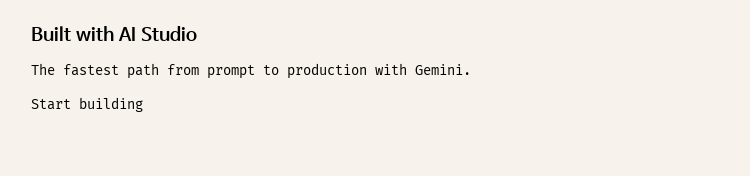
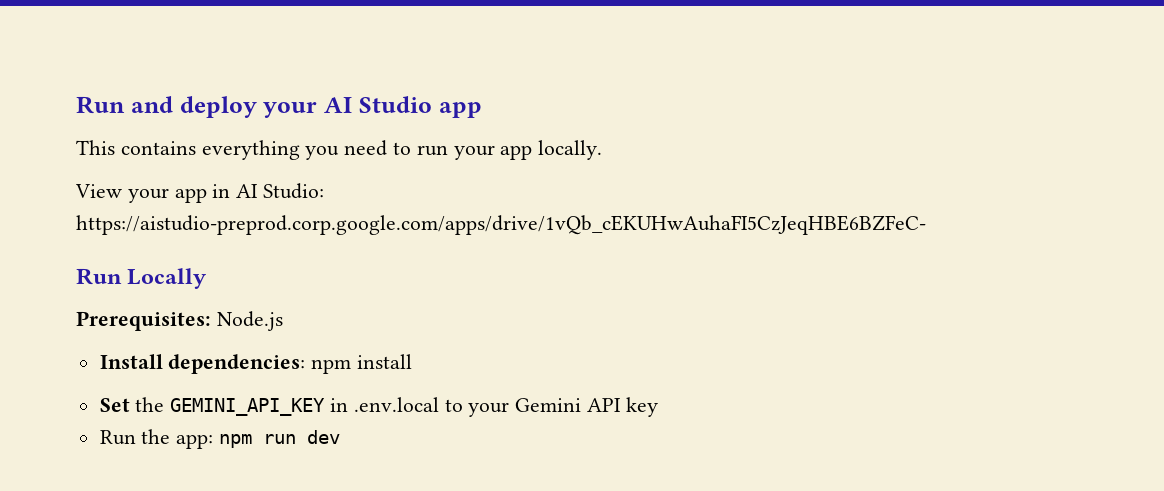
- Built with AI Studio
- The fastest path from prompt to production with Gemini.
- Start building
+ Run and deploy your AI Studio app
+ This contains everything you need to run your app locally.
+ View your app in AI Studio: https://aistudio-preprod.corp.google.com/apps/drive/1vQb_cEKUHwAuhaFI5CzJeqHBE6BZFeC-
+ Run Locally
+ Prerequisites: Node.js
+ Install dependencies: npm install
+ Set the GEMINI_API_KEY in .env.local to your Gemini API key
+ Run the app: npm run dev

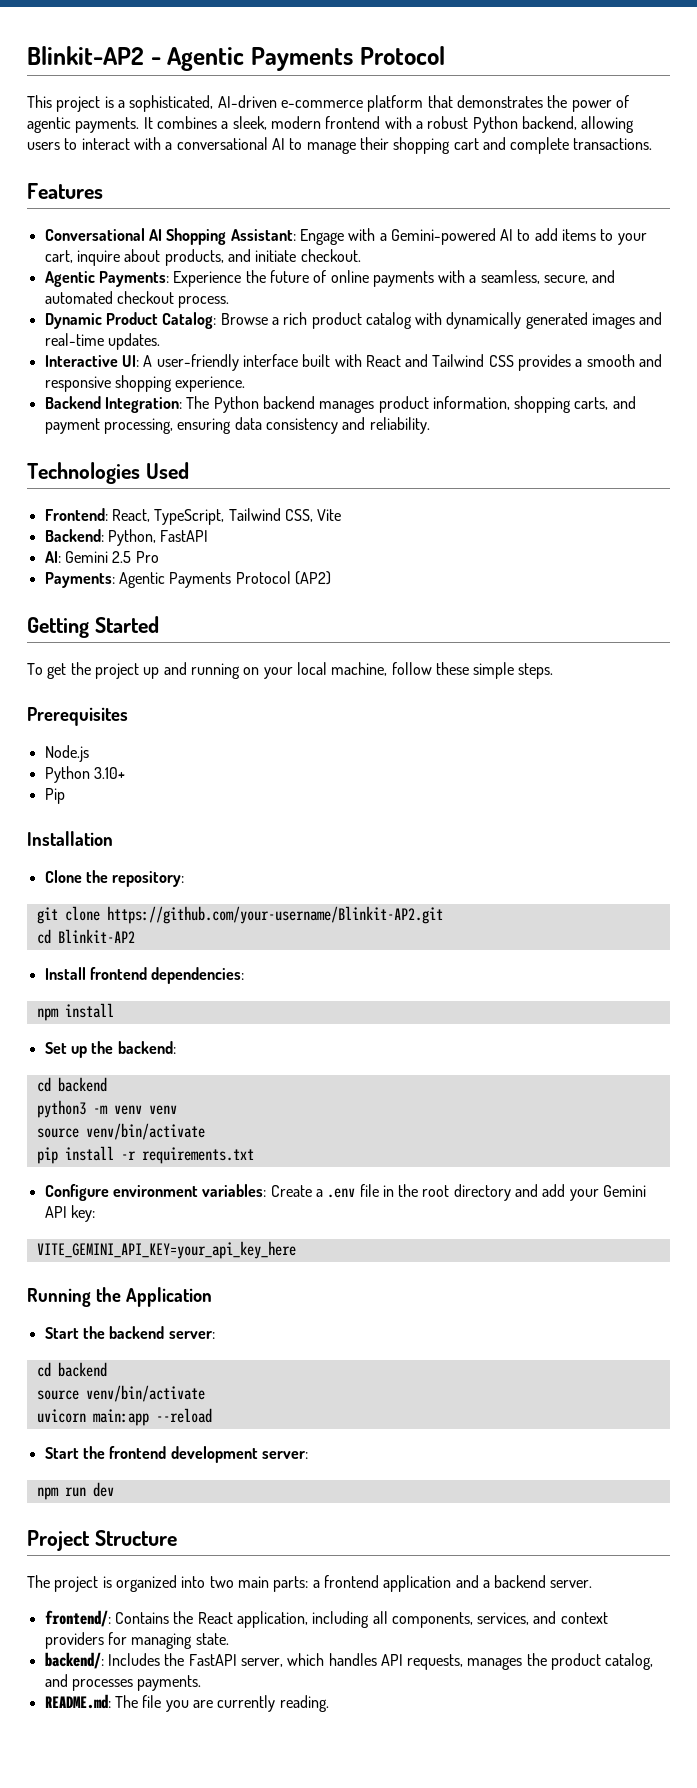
- Run and deploy your AI Studio app
- This contains everything you need to run your app locally.
- View your app in AI Studio: https://aistudio-preprod.corp.google.com/apps/drive/1vQb_cEKUHwAuhaFI5CzJeqHBE6BZFeC-
- Run Locally
- Prerequisites: Node.js
+ Blinkit-AP2 - Agentic Payments Protocol
+ This project is a sophisticated, AI-driven e-commerce platform that demonstrates the power of agentic payments. It combines a sleek, modern frontend with a robust Python backend, allowing users to interact with a conversational AI to manage their shopping cart and complete transactions.
+ Features
+ Conversational AI Shopping Assistant: Engage with a Gemini-powered AI to add items to your cart, inquire about products, and initiate checkout.
+ Agentic Payments: Experience the future of online payments with a seamless, secure, and automated checkout process.
+ Dynamic Product Catalog: Browse a rich product catalog with dynamically generated images and real-time updates.
+ Interactive UI: A user-friendly interface built with React and Tailwind CSS provides a smooth and responsive shopping experience.
+ Backend Integration: The Python backend manages product information, shopping carts, and payment processing, ensuring data consistency and reliability.
+ Technologies Used
+ Frontend: React, TypeScript, Tailwind CSS, Vite
+ Backend: Python, FastAPI
+ AI: Gemini 2.5 Pro
+ Payments: Agentic Payments Protocol (AP2)
+ Getting Started
+ To get the project up and running on your local machine, follow these simple steps.
+ Prerequisites
+ Node.js
+ Python 3.10+
+ Pip
+ Installation
+ Clone the repository:
+ git clone https://github.com/your-username/Blinkit-AP2.git
+ cd Blinkit-AP2
- Install dependencies: npm install
+ Install frontend dependencies:
+ npm install
- Set the GEMINI_API_KEY in .env.local to your Gemini API key
- Run the app: npm run dev
+ Set up the backend:
+ cd backend
+ python3 -m venv venv
+ source venv/bin/activate
+ pip install -r requirements.txt
+ Configure environment variables: Create a .env file in the root directory and add your Gemini API key:
+ VITE_GEMINI_API_KEY=your_api_key_here
+ Running the Application
+ Start the backend server:
+ cd backend
+ source venv/bin/activate
+ uvicorn main:app --reload
+ Start the frontend development server:
+ npm run dev
+ Project Structure
+ The project is organized into two main parts: a frontend application and a backend server.
+ frontend/: Contains the React application, including all components, services, and context providers for managing state.
+ backend/: Includes the FastAPI server, which handles API requests, manages the product catalog, and processes payments.
+ README.md: The file you are currently reading.

